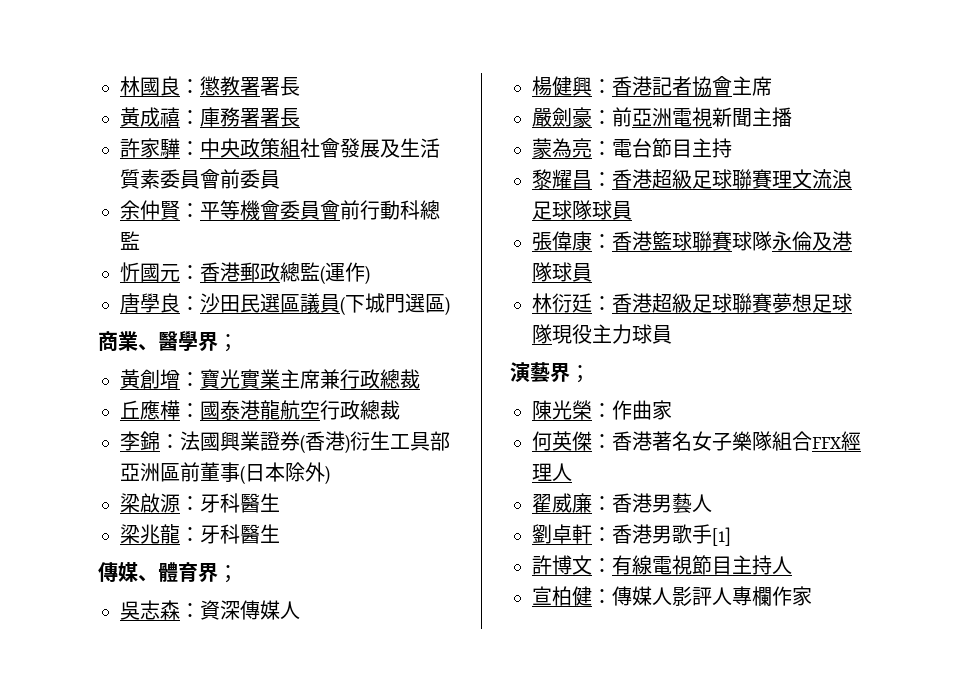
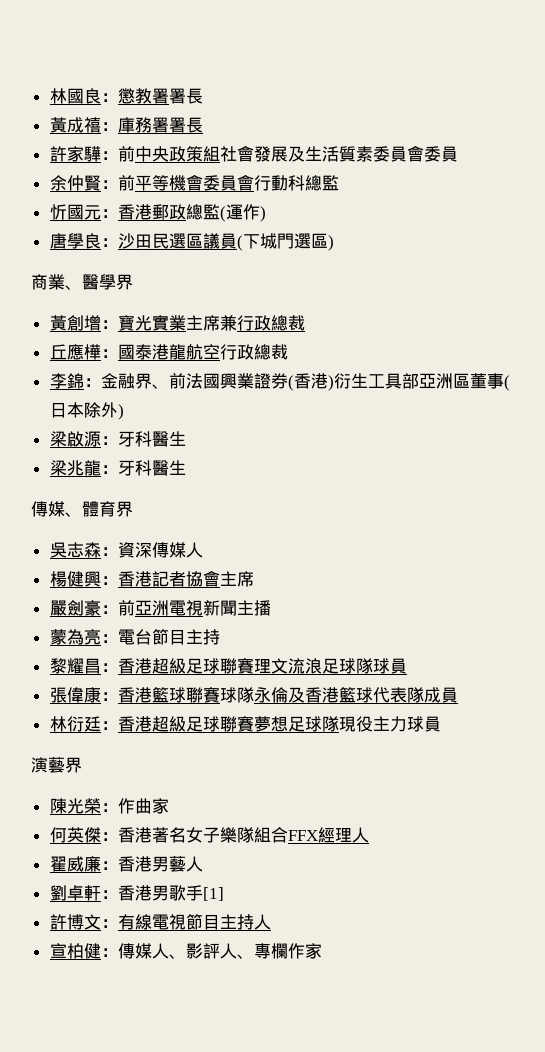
- 許家驊：中央政策組社會發展及生活質素委員會前委員
+ 許家驊：前中央政策組社會發展及生活質素委員會委員
- 余仲賢：平等機會委員會前行動科總監
+ 余仲賢：前平等機會委員會行動科總監
- 商業、醫學界；
+ 商業、醫學界
- 李錦：法國興業證券(香港)衍生工具部亞洲區前董事(日本除外)
+ 李錦：金融界、前法國興業證券(香港)衍生工具部亞洲區董事(日本除外)
- 傳媒、體育界；
+ 傳媒、體育界
- 張偉康：香港籃球聯賽球隊永倫及港隊球員
+ 張偉康：香港籃球聯賽球隊永倫及香港籃球代表隊成員
- 演藝界；
+ 演藝界
- 宣柏健：傳媒人影評人專欄作家
+ 宣柏健：傳媒人、影評人、專欄作家

